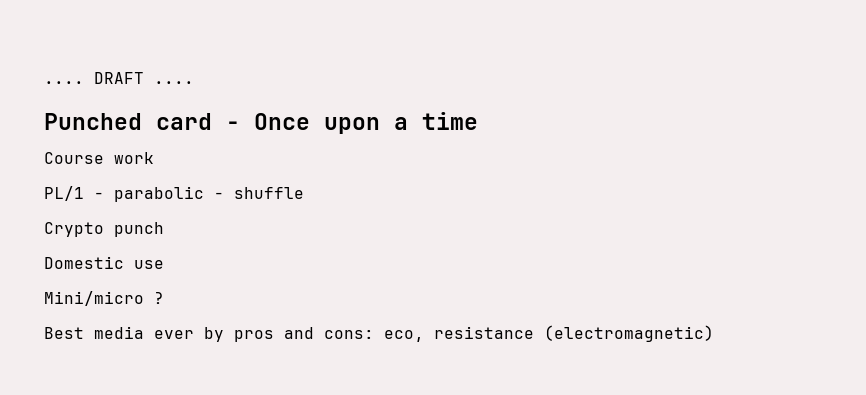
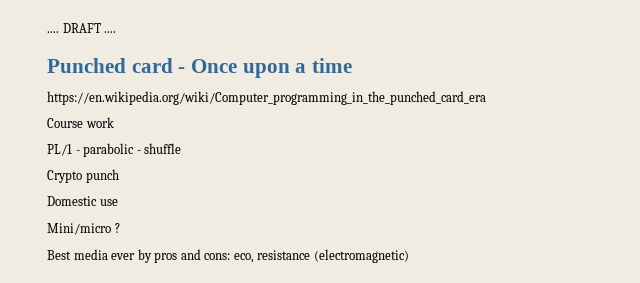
+ https://en.wikipedia.org/wiki/Computer_programming_in_the_punched_card_era

